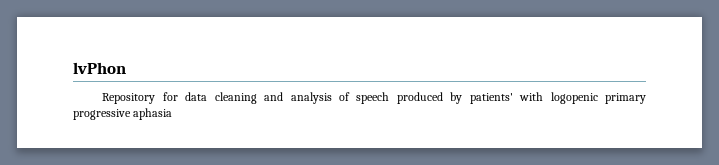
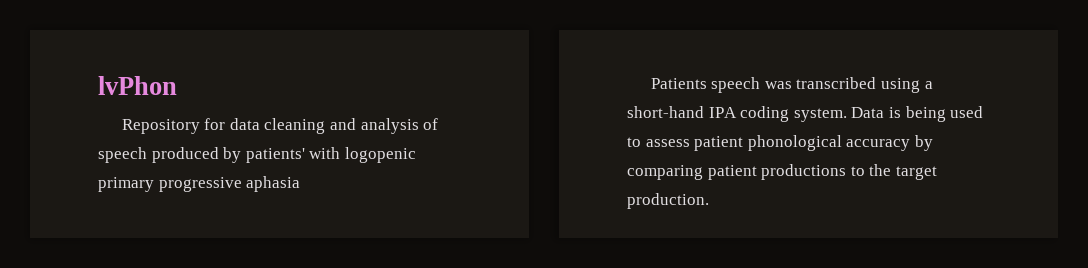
+ Patients speech was transcribed using a short-hand IPA coding system. Data is being used to assess patient phonological accuracy by comparing patient productions to the target production.

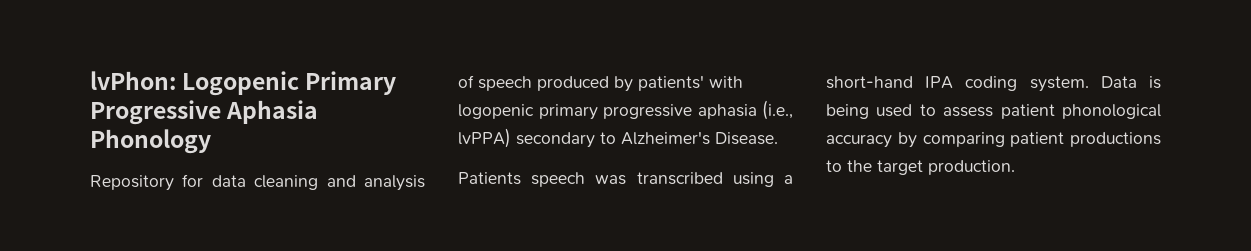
- lvPhon
+ lvPhon: Logopenic Primary Progressive Aphasia Phonology
- Repository for data cleaning and analysis of speech produced by patients' with logopenic primary progressive aphasia
+ Repository for data cleaning and analysis of speech produced by patients' with logopenic primary progressive aphasia (i.e., lvPPA) secondary to Alzheimer's Disease.

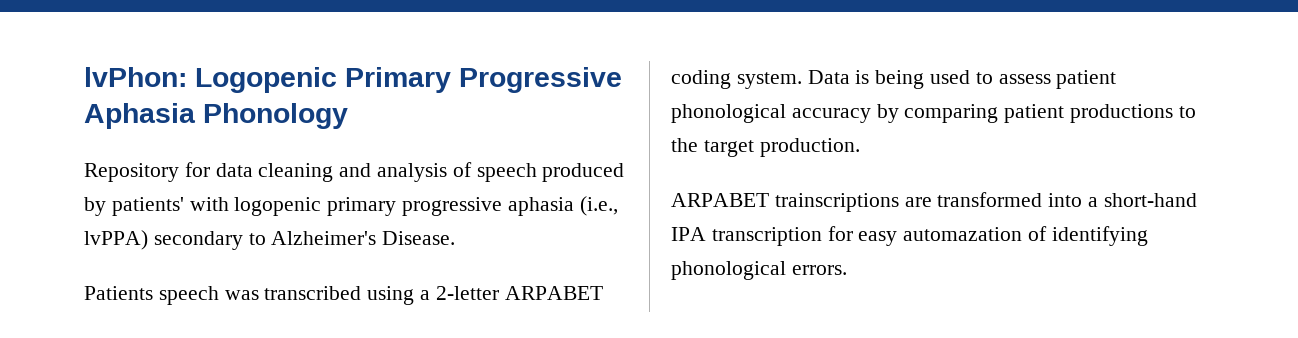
- Patients speech was transcribed using a short-hand IPA coding system.
+ Patients speech was transcribed using a 2-letter ARPABET coding system.
+ ARPABET trainscriptions are transformed into a short-hand IPA transcription for easy automazation of identifying phonological errors.

